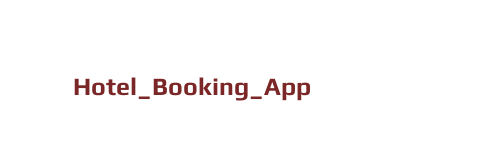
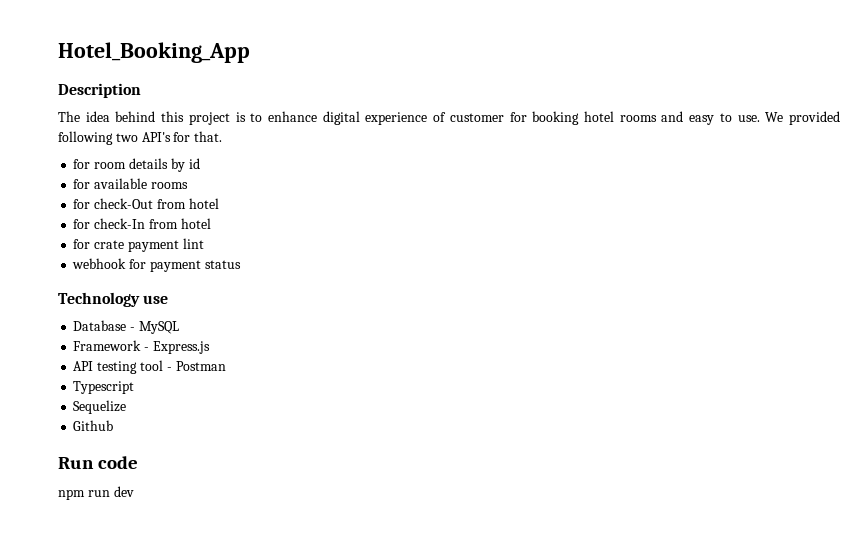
+ Description
+ The idea behind this project is to enhance digital experience of customer for booking hotel rooms and easy to use. We provided following two API's for that.
+ for room details by id
+ for available rooms
+ for check-Out from hotel
+ for check-In from hotel
+ for crate payment lint
+ webhook for payment status
+ Technology use
+ Database - MySQL
+ Framework - Express.js
+ API testing tool - Postman
+ Typescript
+ Sequelize
+ Github
+ Run code
+ npm run dev

